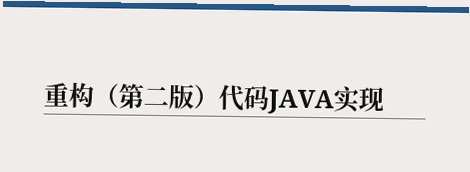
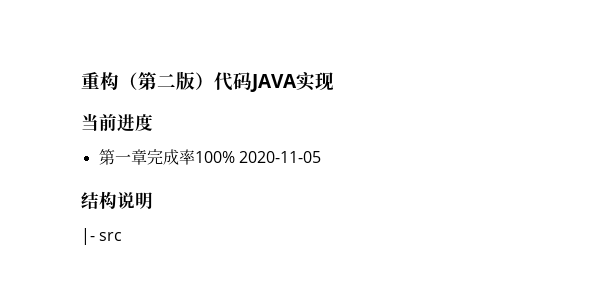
+ 当前进度
+ 第一章完成率100% 2020-11-05
+ 结构说明
+ |- src

